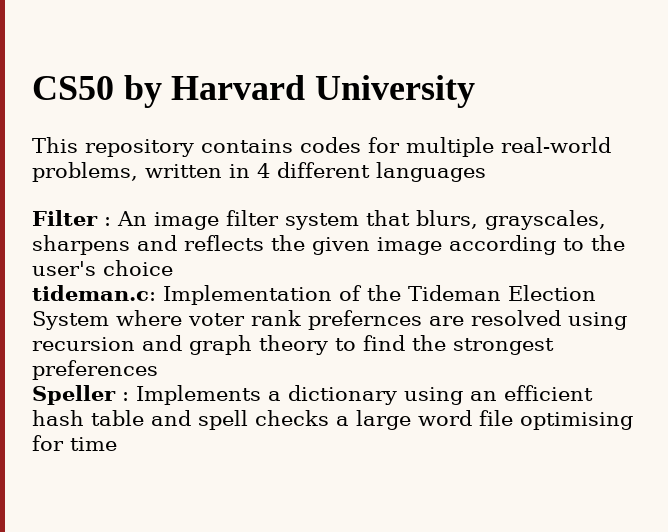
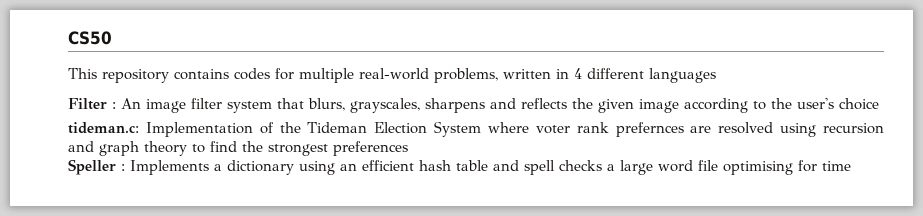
- CS50 by Harvard University
+ CS50

